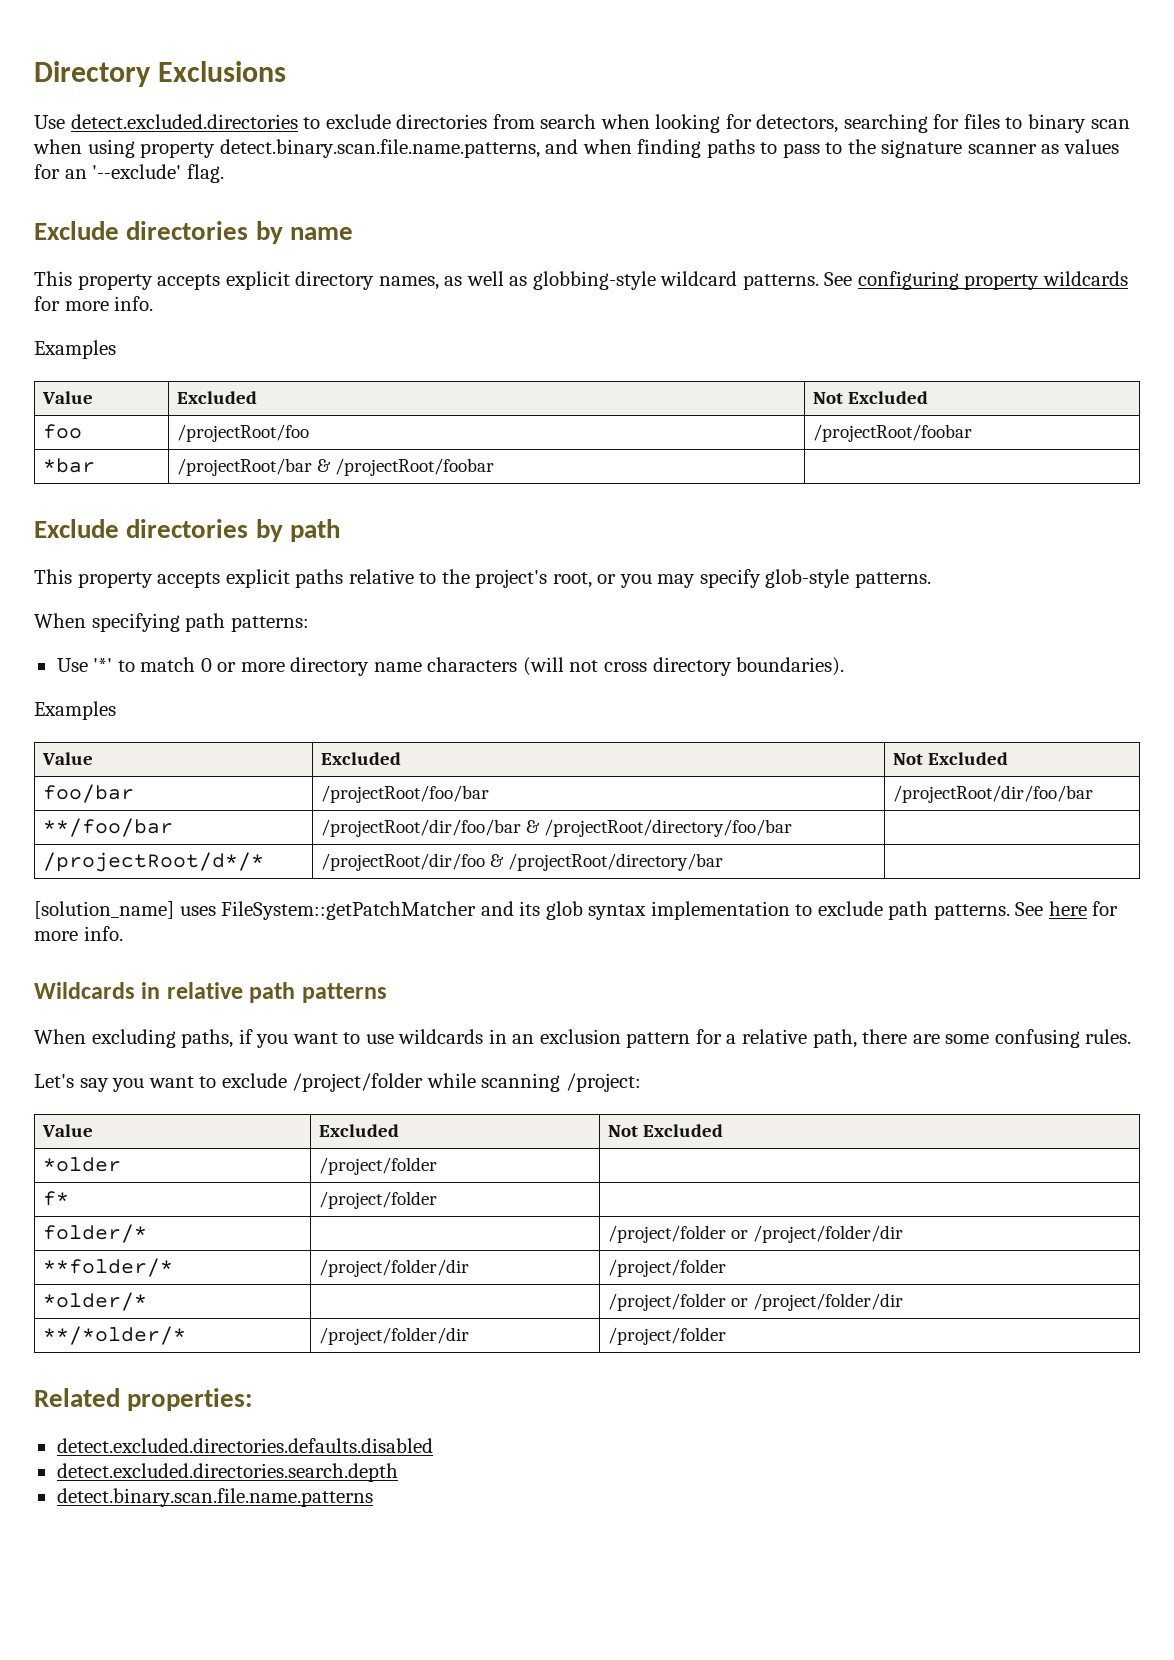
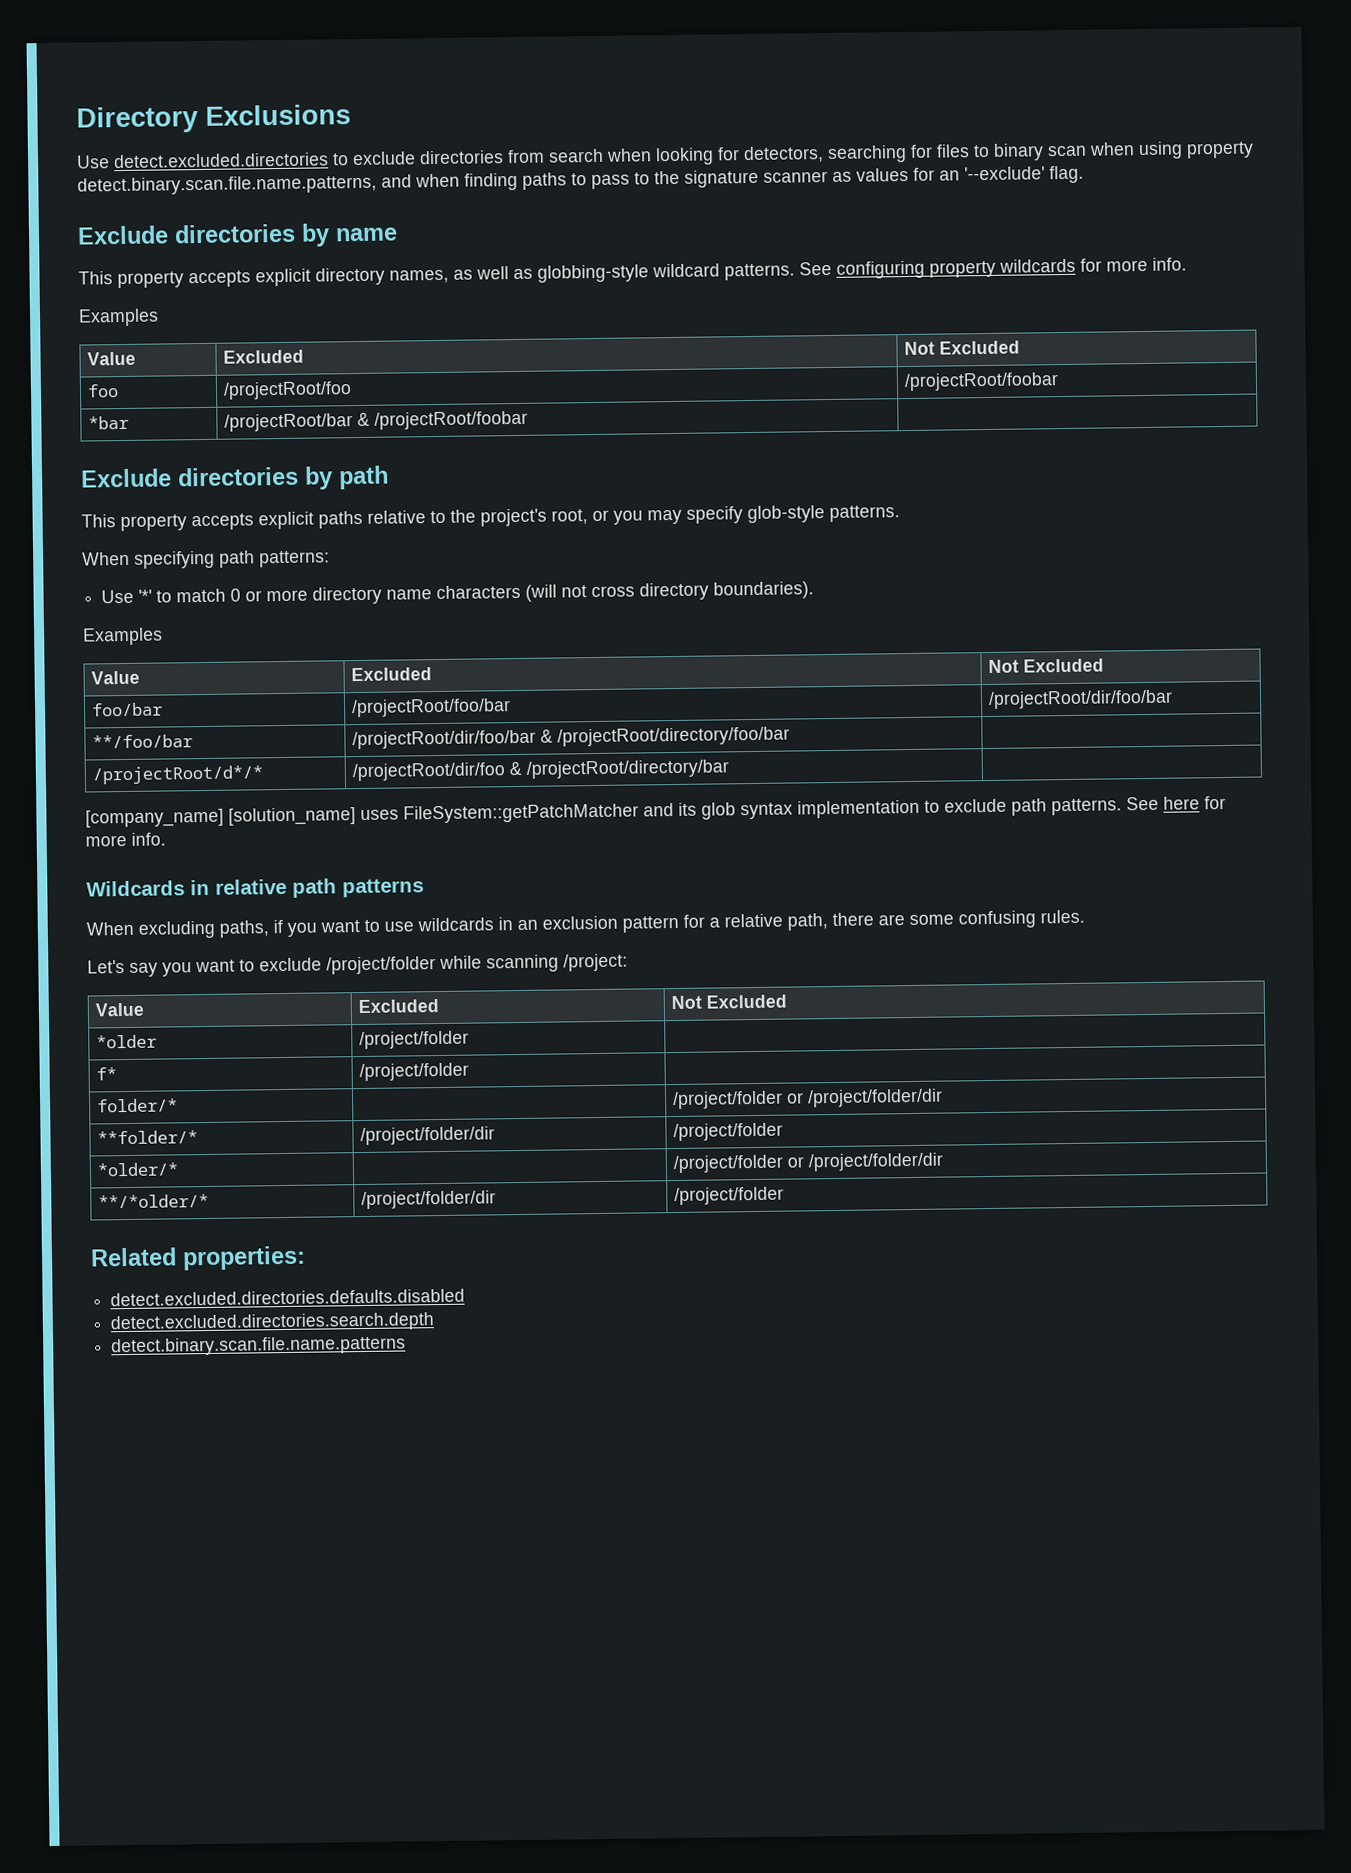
- [solution_name] uses FileSystem::getPatchMatcher and its glob syntax implementation to exclude path patterns.
+ [company_name] [solution_name] uses FileSystem::getPatchMatcher and its glob syntax implementation to exclude path patterns.

